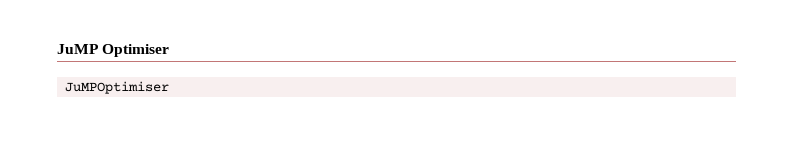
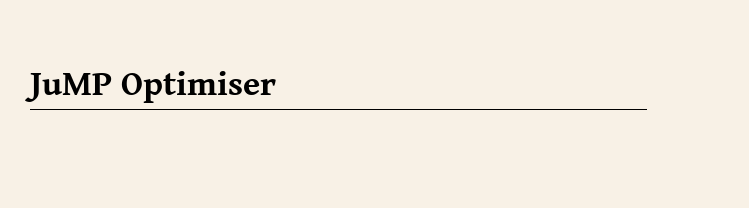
- JuMPOptimiser

